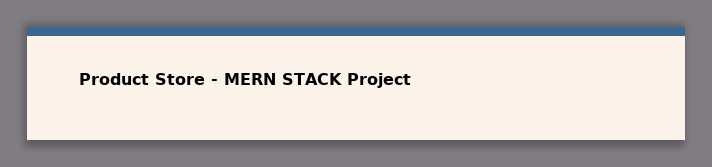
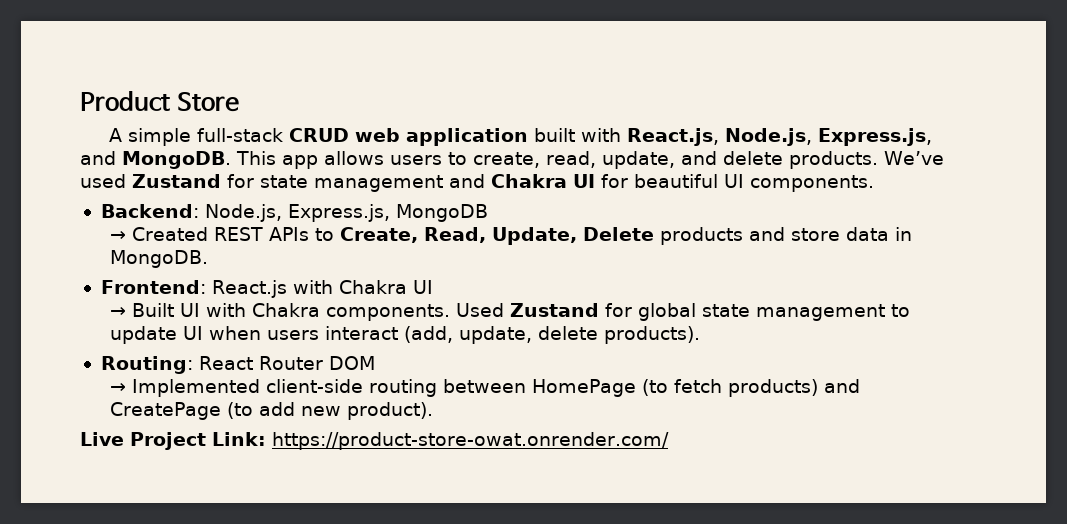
- Product Store - MERN STACK Project
+ Product Store
+ A simple full-stack CRUD web application built with React.js, Node.js, Express.js, and MongoDB. This app allows users to create, read, update, and delete products. We’ve used Zustand for state management and Chakra UI for beautiful UI components.
+ Backend: Node.js, Express.js, MongoDB
+ → Created REST APIs to Create, Read, Update, Delete products and store data in MongoDB.
+ Frontend: React.js with Chakra UI
+ → Built UI with Chakra components. Used Zustand for global state management to update UI when users interact (add, update, delete products).
+ Routing: React Router DOM
+ → Implemented client-side routing between HomePage (to fetch products) and CreatePage (to add new product).
+ Live Project Link: https://product-store-owat.onrender.com/

